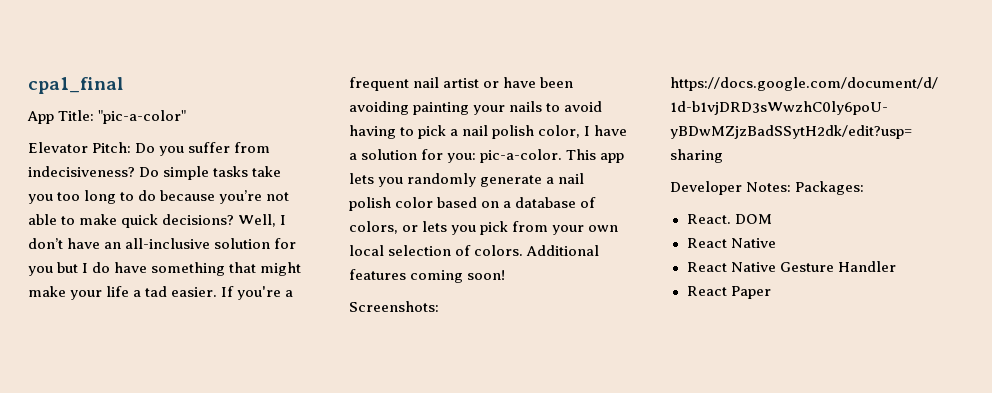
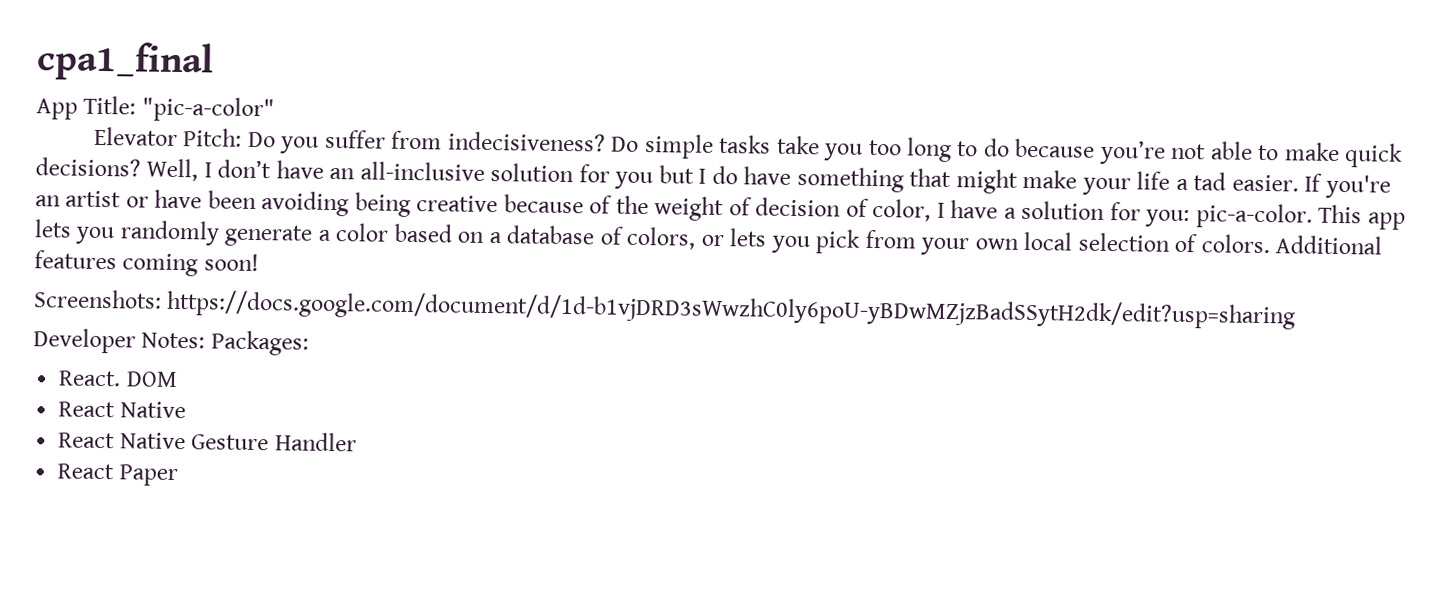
- If you're a frequent nail artist or have been avoiding painting your nails to avoid having to pick a nail polish color, I have a solution for you: pic-a-color.
+ If you're an artist or have been avoiding being creative because of the weight of decision of color, I have a solution for you: pic-a-color.
- This app lets you randomly generate a nail polish color based on a database of colors, or lets you pick from your own local selection of colors.
+ This app lets you randomly generate a color based on a database of colors, or lets you pick from your own local selection of colors.

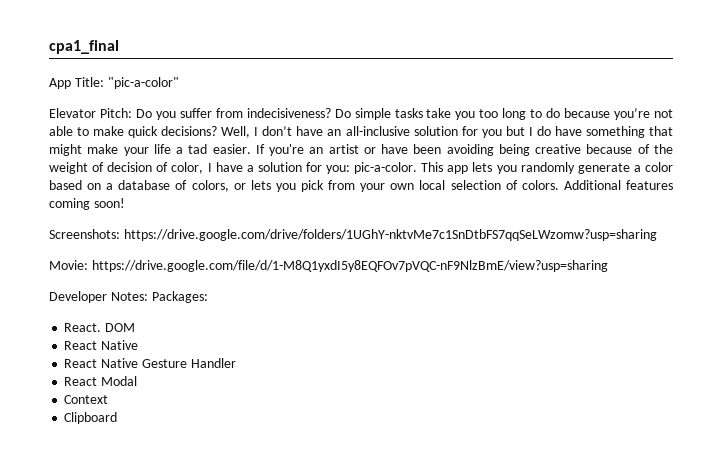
- Screenshots: https://docs.google.com/document/d/1d-b1vjDRD3sWwzhC0ly6poU-yBDwMZjzBadSSytH2dk/edit?usp=sharing
+ Screenshots: https://drive.google.com/drive/folders/1UGhY-nktvMe7c1SnDtbFS7qqSeLWzomw?usp=sharing
+ Movie: https://drive.google.com/file/d/1-M8Q1yxdI5y8EQFOv7pVQC-nF9NlzBmE/view?usp=sharing
- React Paper
+ React Modal
+ Context
+ Clipboard

